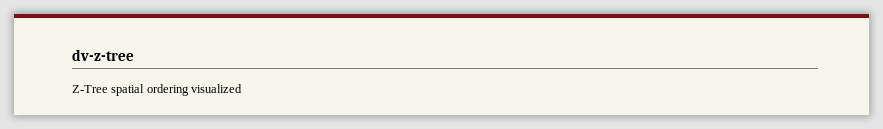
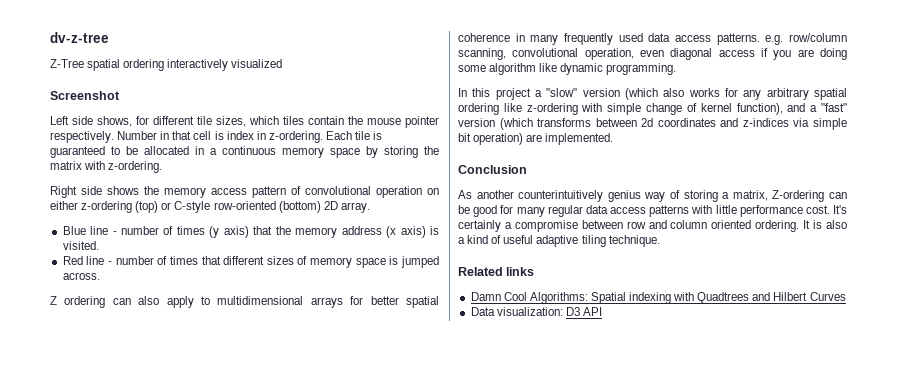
- Z-Tree spatial ordering visualized
+ Z-Tree spatial ordering interactively visualized
+ Screenshot
+ Left side shows, for different tile sizes, which tiles contain the mouse pointer respectively. Number in that cell is index in z-ordering. Each tile is guaranteed to be allocated in a continuous memory space by storing the matrix with z-ordering.
+ Right side shows the memory access pattern of convolutional operation on either z-ordering (top) or C-style row-oriented (bottom) 2D array.
+ Blue line - number of times (y axis) that the memory address (x axis) is visited.
+ Red line - number of times that different sizes of memory space is jumped across.
+ Z ordering can also apply to multidimensional arrays for better spatial coherence in many frequently used data access patterns. e.g. row/column scanning, convolutional operation, even diagonal access if you are doing some algorithm like dynamic programming.
+ In this project a "slow" version (which also works for any arbitrary spatial ordering like z-ordering with simple change of kernel function), and a "fast" version (which transforms between 2d coordinates and z-indices via simple bit operation) are implemented.
+ Conclusion
+ As another counterintuitively genius way of storing a matrix, Z-ordering can be good for many regular data access patterns with little performance cost. It's certainly a compromise between row and column oriented ordering. It is also a kind of useful adaptive tiling technique.
+ Related links
+ Damn Cool Algorithms: Spatial indexing with Quadtrees and Hilbert Curves
+ Data visualization: D3 API

